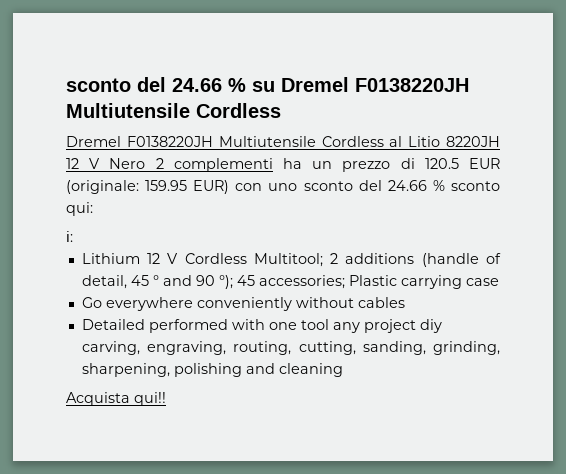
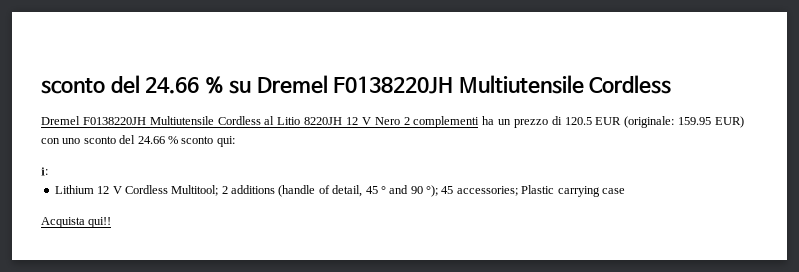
- Go everywhere conveniently without cables
- Detailed performed with one tool any project diy carving, engraving, routing, cutting, sanding, grinding, sharpening, polishing and cleaning

